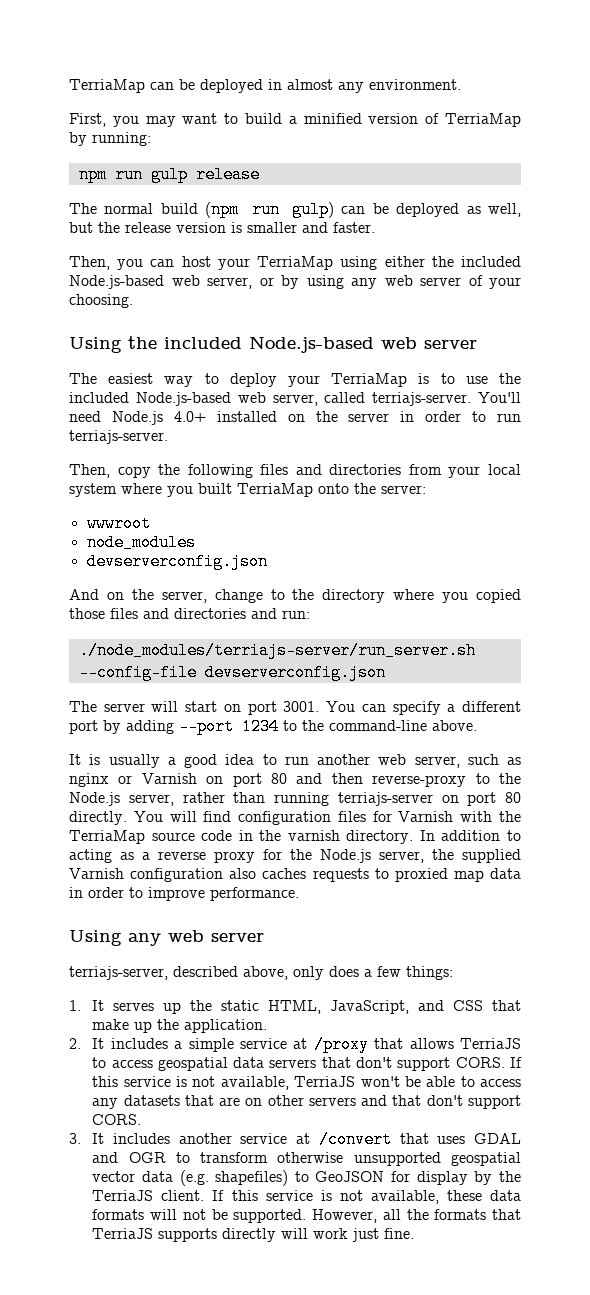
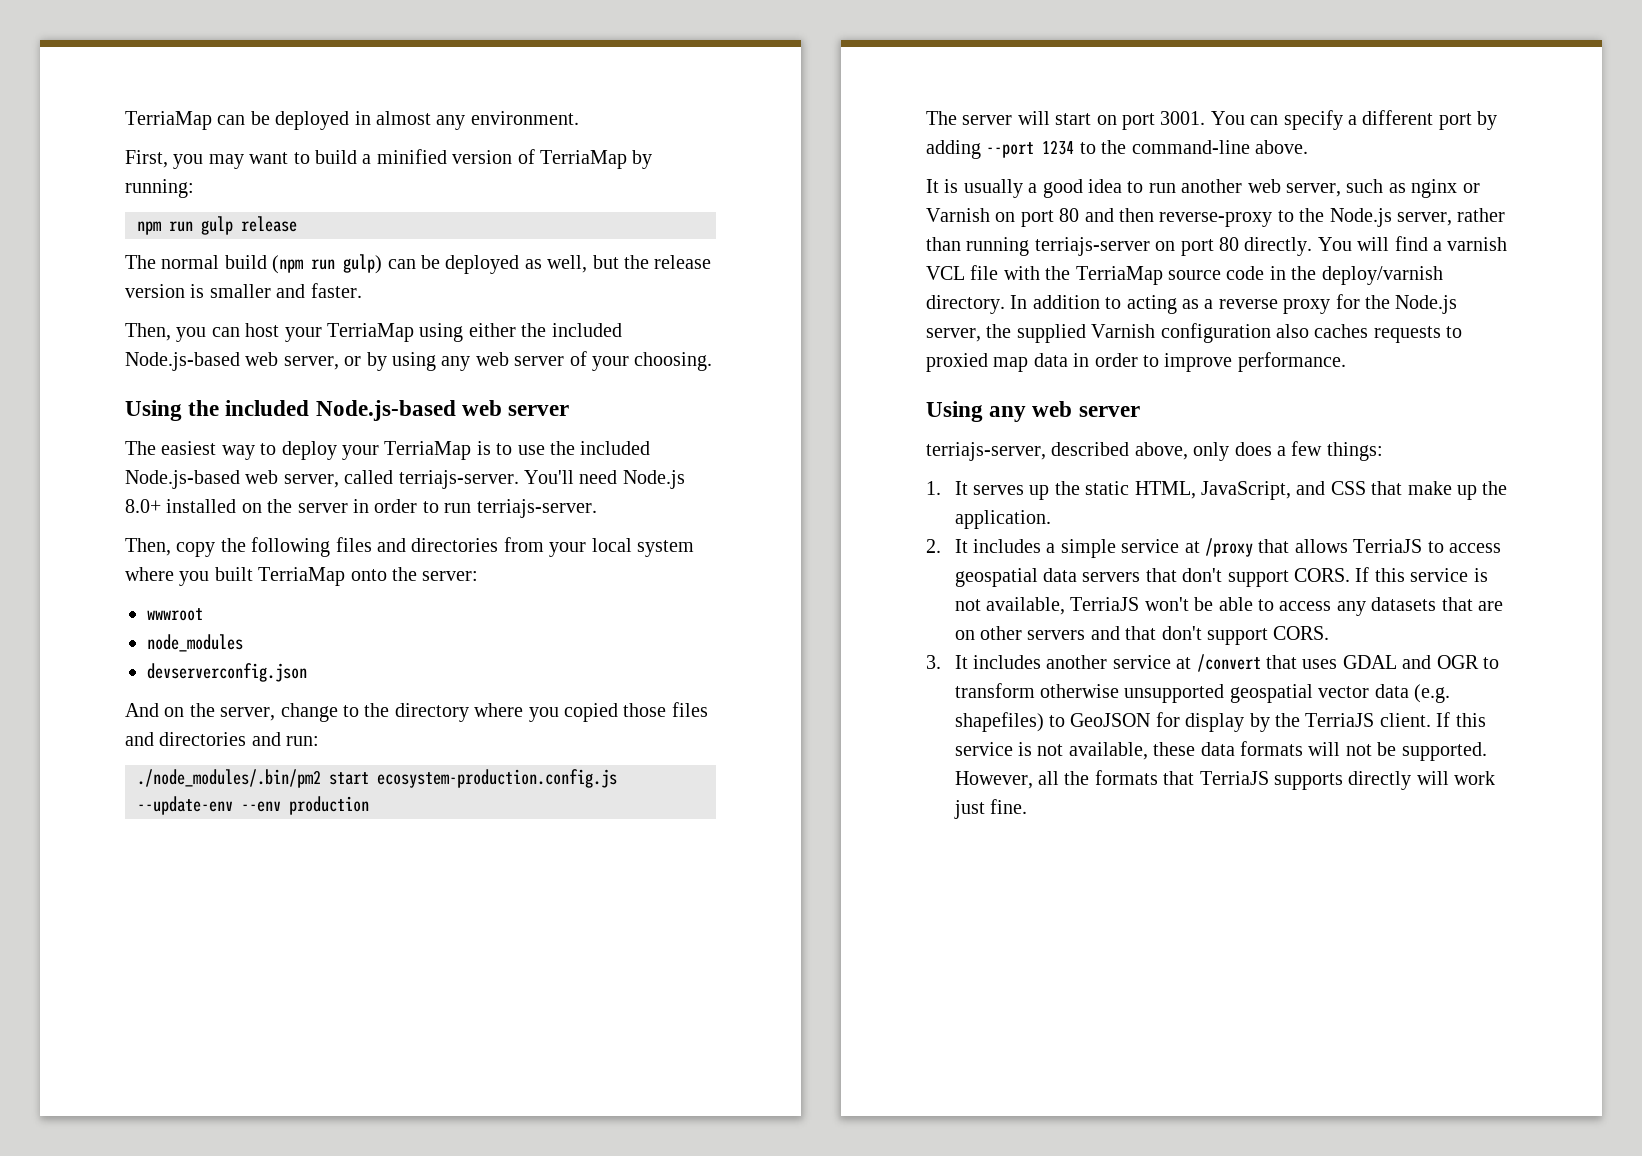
- You'll need Node.js 4.0+ installed on the server in order to run terriajs-server.
+ You'll need Node.js 8.0+ installed on the server in order to run terriajs-server.
- ./node_modules/terriajs-server/run_server.sh --config-file devserverconfig.json
+ ./node_modules/.bin/pm2 start ecosystem-production.config.js --update-env --env production
- You will find configuration files for Varnish with the TerriaMap source code in the varnish directory.
+ You will find a varnish VCL file with the TerriaMap source code in the deploy/varnish directory.

